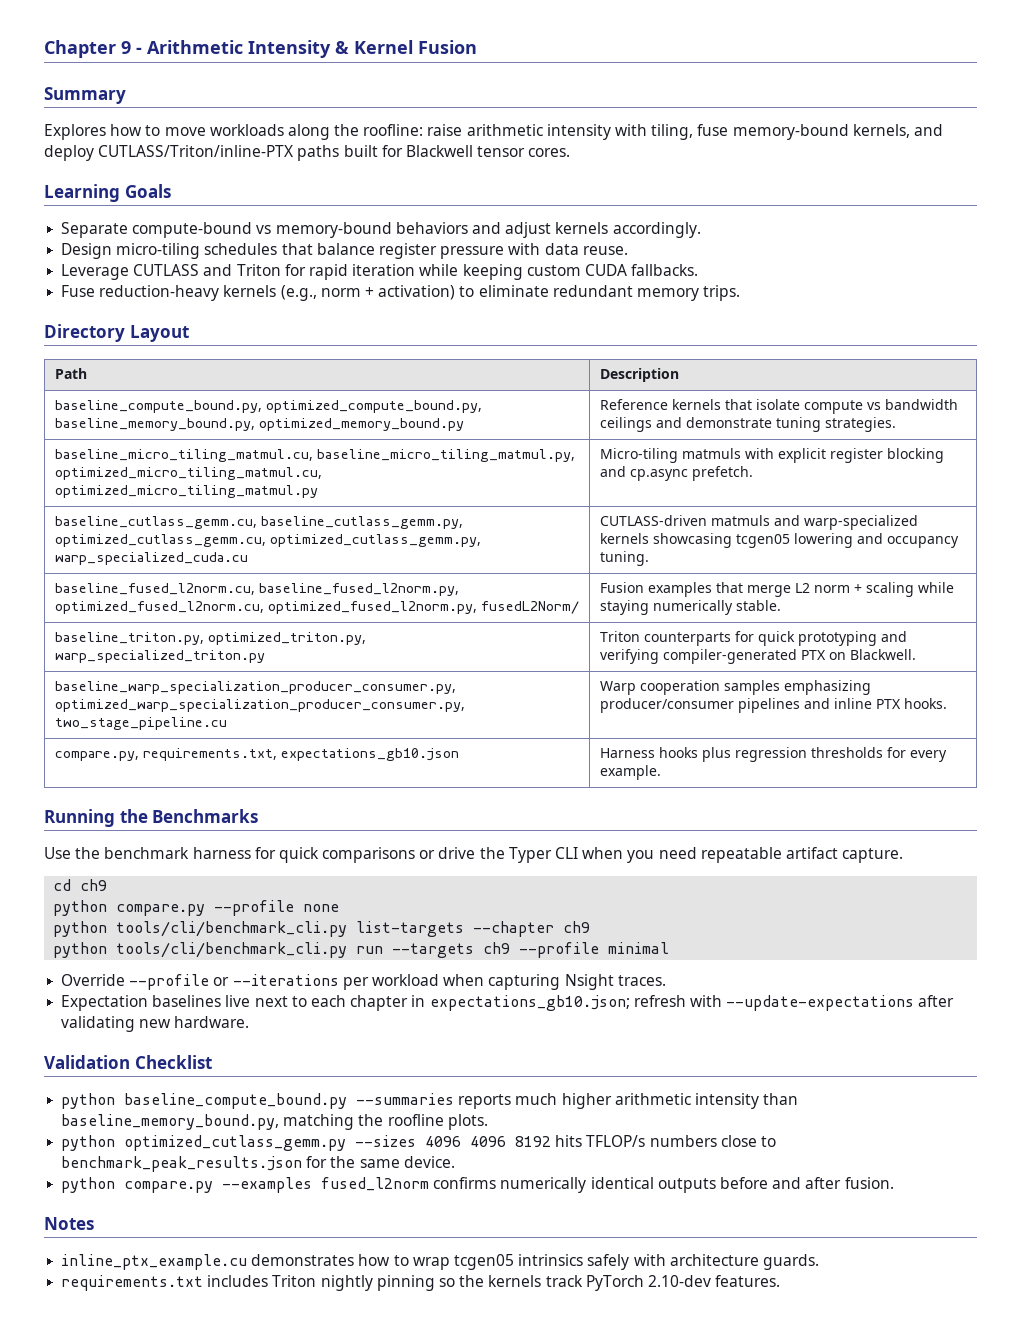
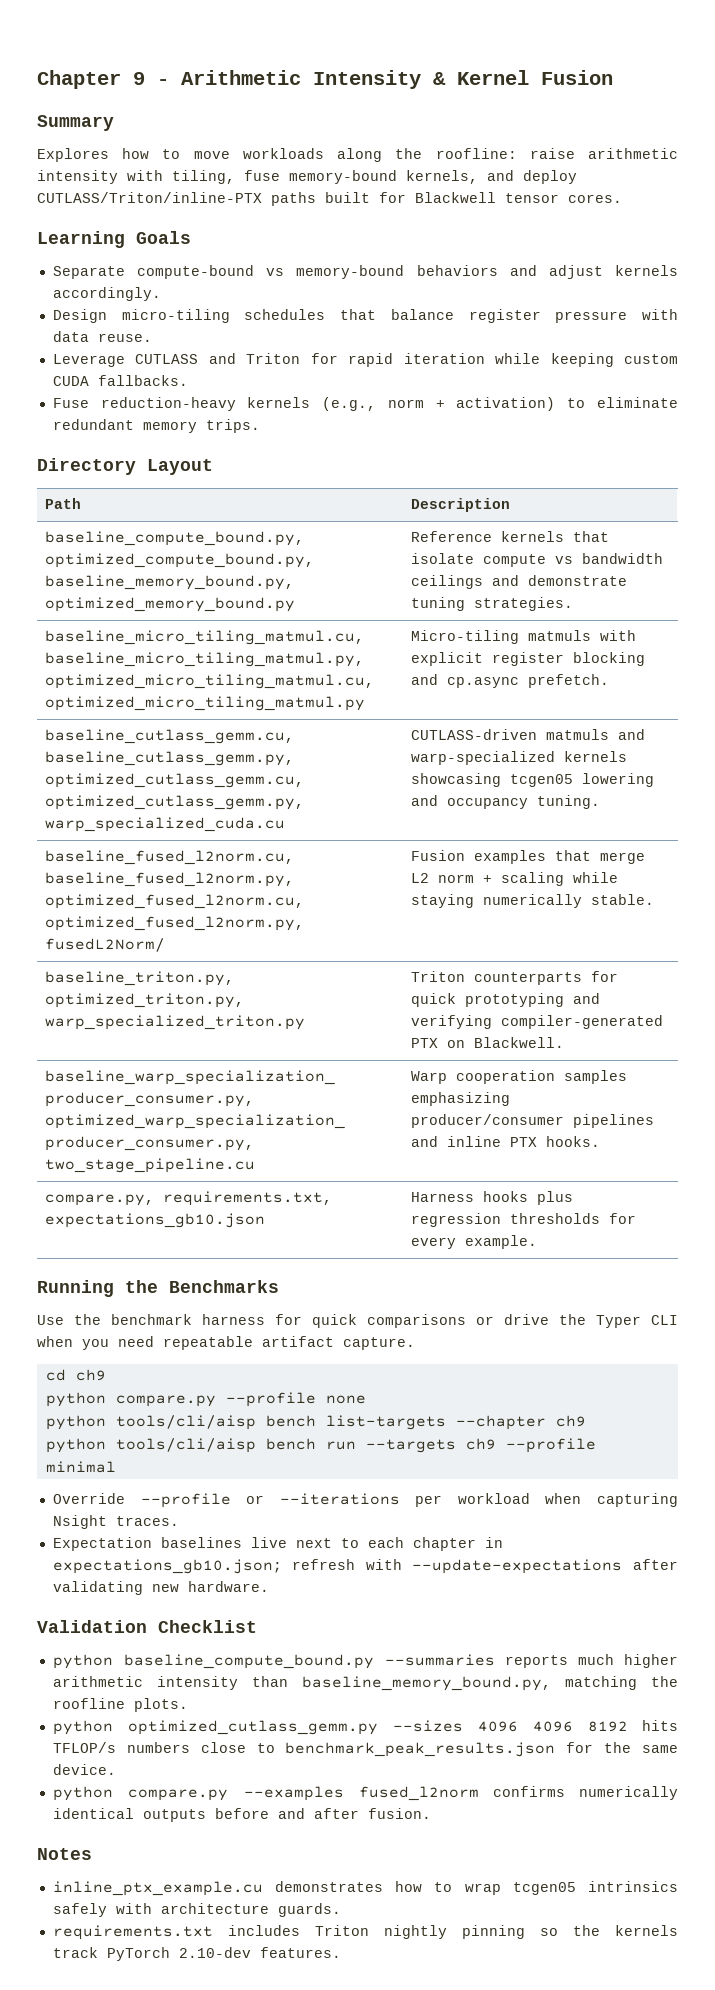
- python tools/cli/benchmark_cli.py list-targets --chapter ch9
+ python tools/cli/aisp bench list-targets --chapter ch9
- python tools/cli/benchmark_cli.py run --targets ch9 --profile minimal
+ python tools/cli/aisp bench run --targets ch9 --profile minimal

